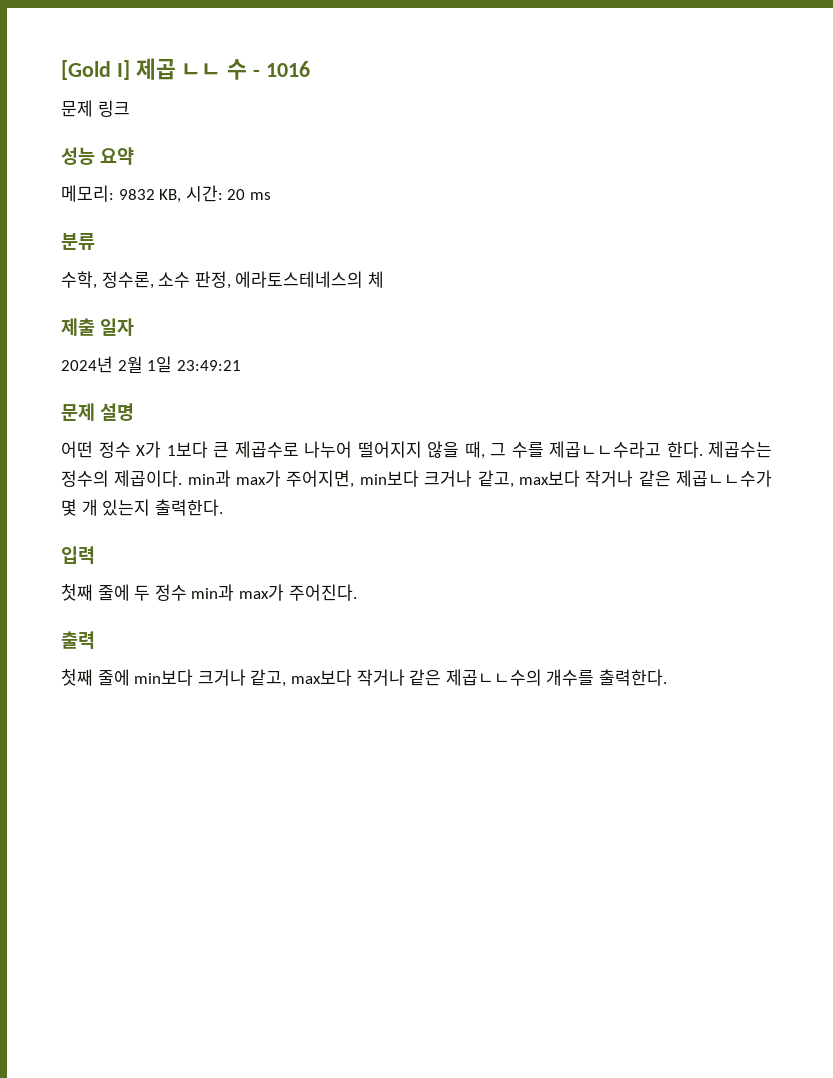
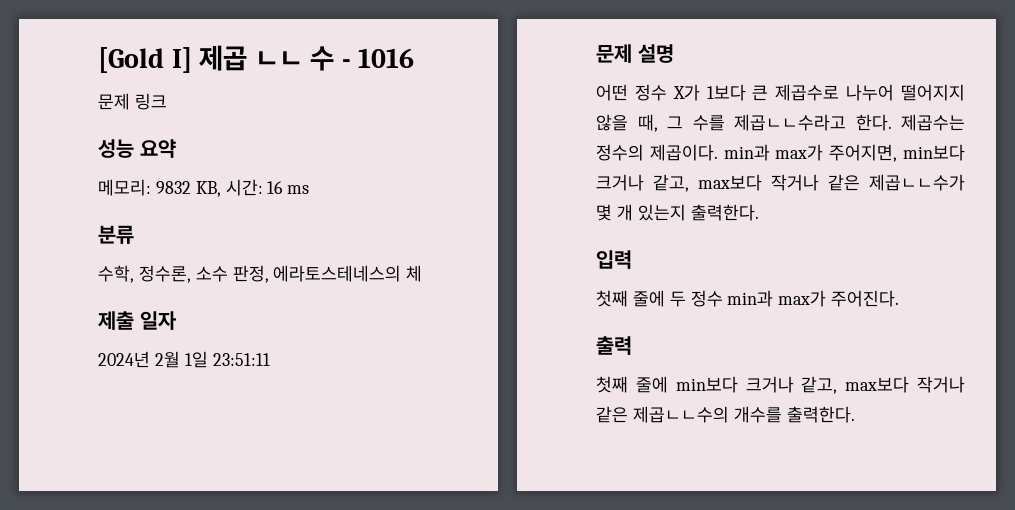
- 메모리: 9832 KB, 시간: 20 ms
+ 메모리: 9832 KB, 시간: 16 ms
- 2024년 2월 1일 23:49:21
+ 2024년 2월 1일 23:51:11

